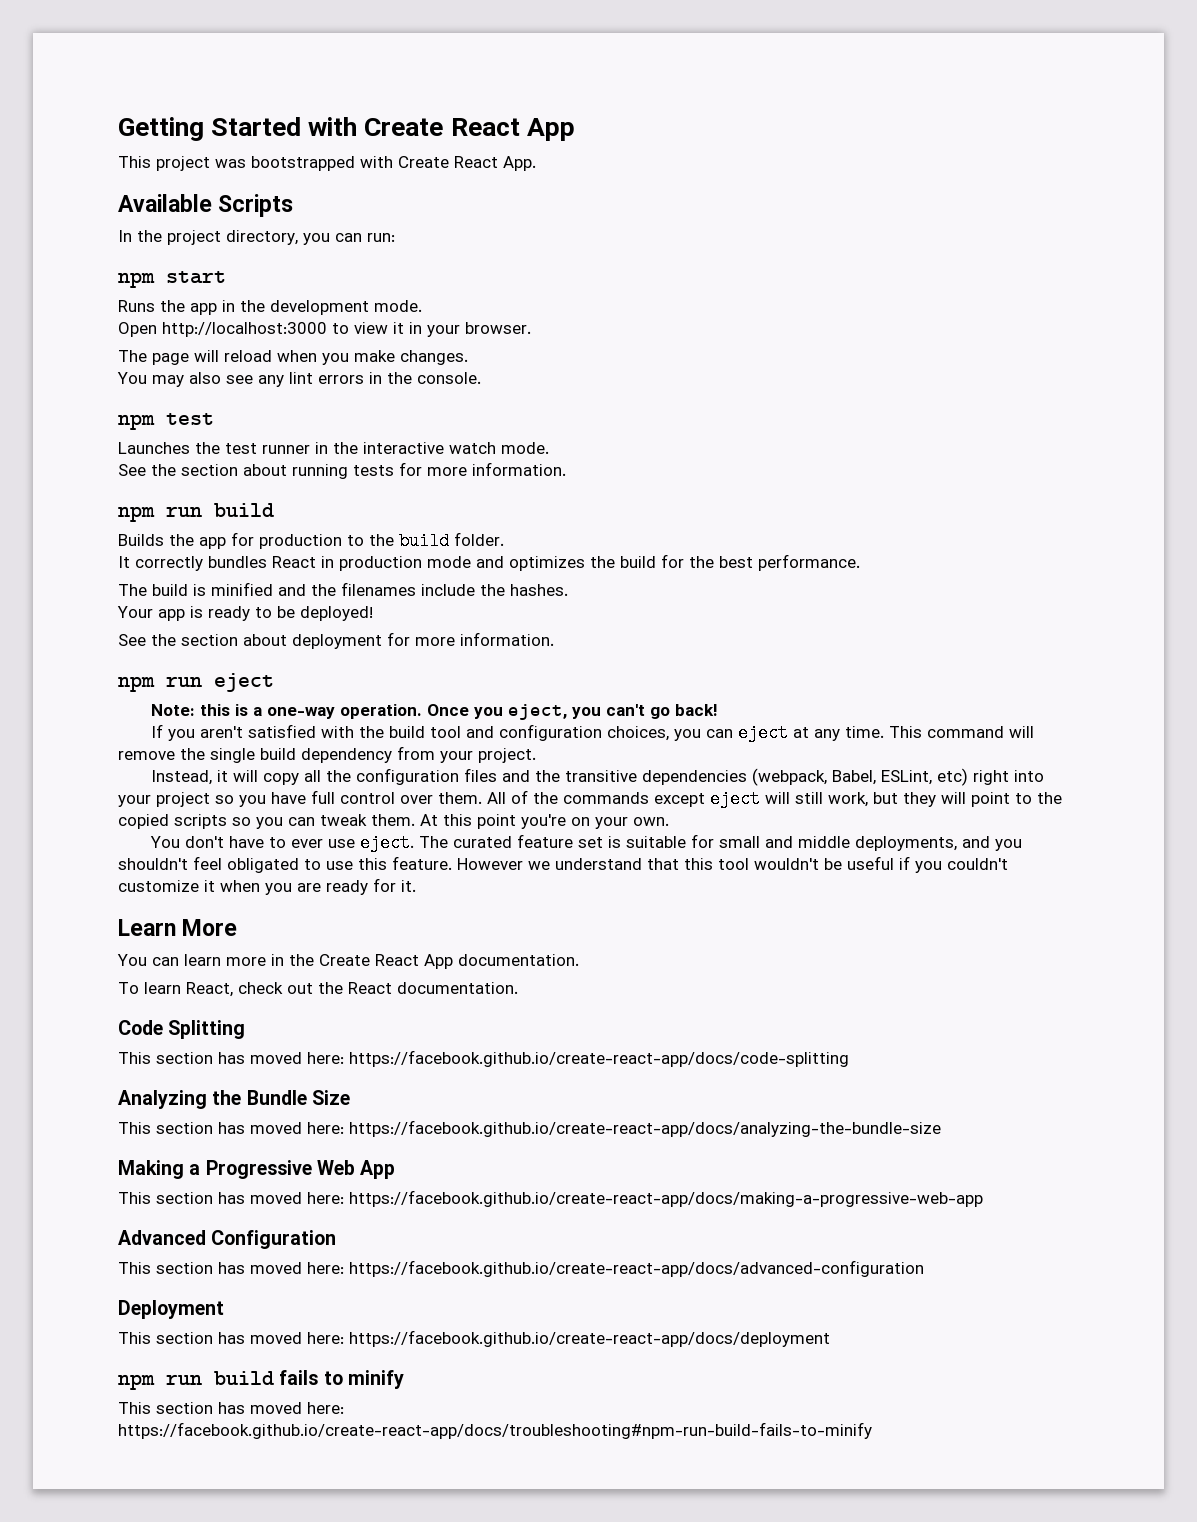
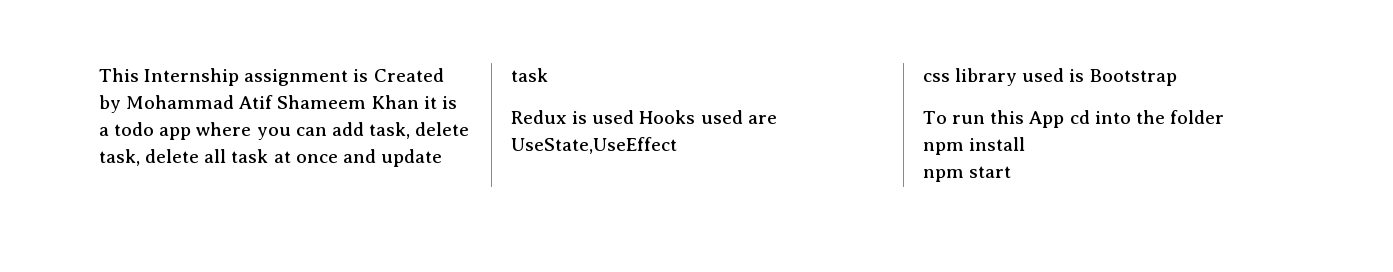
- Getting Started with Create React App
- This project was bootstrapped with Create React App.
- Available Scripts
- In the project directory, you can run:
+ This Internship assignment is Created by Mohammad Atif Shameem Khan it is a todo app where you can add task, delete task, delete all task at once and update task
+ Redux is used Hooks used are UseState,UseEffect
+ css library used is Bootstrap
+ To run this App cd into the folder
+ npm install
  npm start
- Runs the app in the development mode.
- Open http://localhost:3000 to view it in your browser.
- The page will reload when you make changes.
- You may also see any lint errors in the console.
- npm test
- Launches the test runner in the interactive watch mode.
- See the section about running tests for more information.
- npm run build
- Builds the app for production to the build folder.
- It correctly bundles React in production mode and optimizes the build for the best performance.
- The build is minified and the filenames include the hashes.
- Your app is ready to be deployed!
- See the section about deployment for more information.
- npm run eject
- Note: this is a one-way operation. Once you eject, you can't go back!
- If you aren't satisfied with the build tool and configuration choices, you can eject at any time. This command will remove the single build dependency from your project.
- Instead, it will copy all the configuration files and the transitive dependencies (webpack, Babel, ESLint, etc) right into your project so you have full control over them. All of the commands except eject will still work, but they will point to the copied scripts so you can tweak them. At this point you're on your own.
- You don't have to ever use eject. The curated feature set is suitable for small and middle deployments, and you shouldn't feel obligated to use this feature. However we understand that this tool wouldn't be useful if you couldn't customize it when you are ready for it.
- Learn More
- You can learn more in the Create React App documentation.
- To learn React, check out the React documentation.
- Code Splitting
- This section has moved here: https://facebook.github.io/create-react-app/docs/code-splitting
- Analyzing the Bundle Size
- This section has moved here: https://facebook.github.io/create-react-app/docs/analyzing-the-bundle-size
- Making a Progressive Web App
- This section has moved here: https://facebook.github.io/create-react-app/docs/making-a-progressive-web-app
- Advanced Configuration
- This section has moved here: https://facebook.github.io/create-react-app/docs/advanced-configuration
- Deployment
- This section has moved here: https://facebook.github.io/create-react-app/docs/deployment
- npm run build fails to minify
- This section has moved here: https://facebook.github.io/create-react-app/docs/troubleshooting#npm-run-build-fails-to-minify

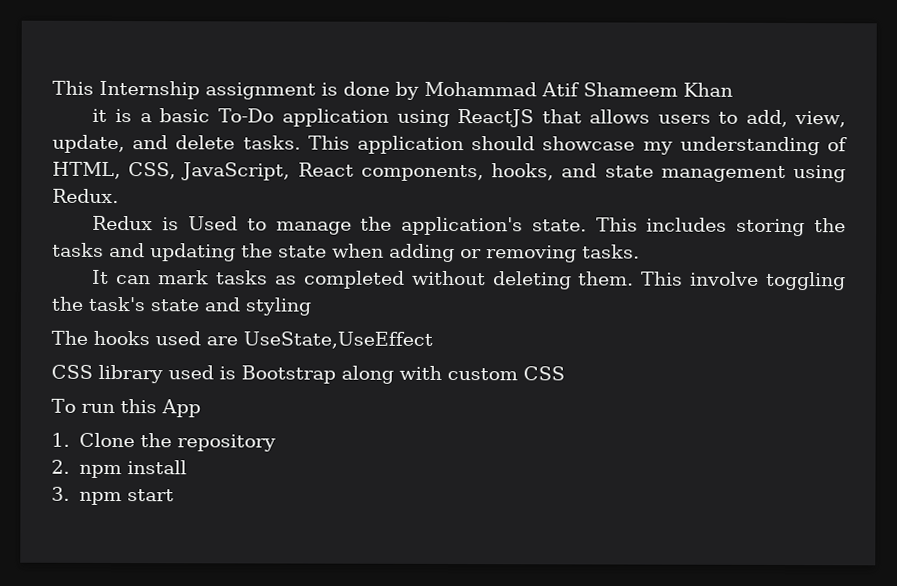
- This Internship assignment is Created by Mohammad Atif Shameem Khan it is a todo app where you can add task, delete task, delete all task at once and update task
- Redux is used Hooks used are UseState,UseEffect
+ This Internship assignment is done by Mohammad Atif Shameem Khan
+ it is a basic To-Do application using ReactJS that allows users to add, view, update, and delete tasks. This application should showcase my understanding of HTML, CSS, JavaScript, React components, hooks, and state management using Redux.
+ Redux is Used to manage the application's state. This includes storing the tasks and updating the state when adding or removing tasks.
+ It can mark tasks as completed without deleting them. This involve toggling the task's state and styling
+ The hooks used are UseState,UseEffect
- css library used is Bootstrap
+ CSS library used is Bootstrap along with custom CSS
- To run this App cd into the folder
- npm install
+ To run this App
+ 1. Clone the repository
+ 2. npm install
- npm start
+ 3. npm start

